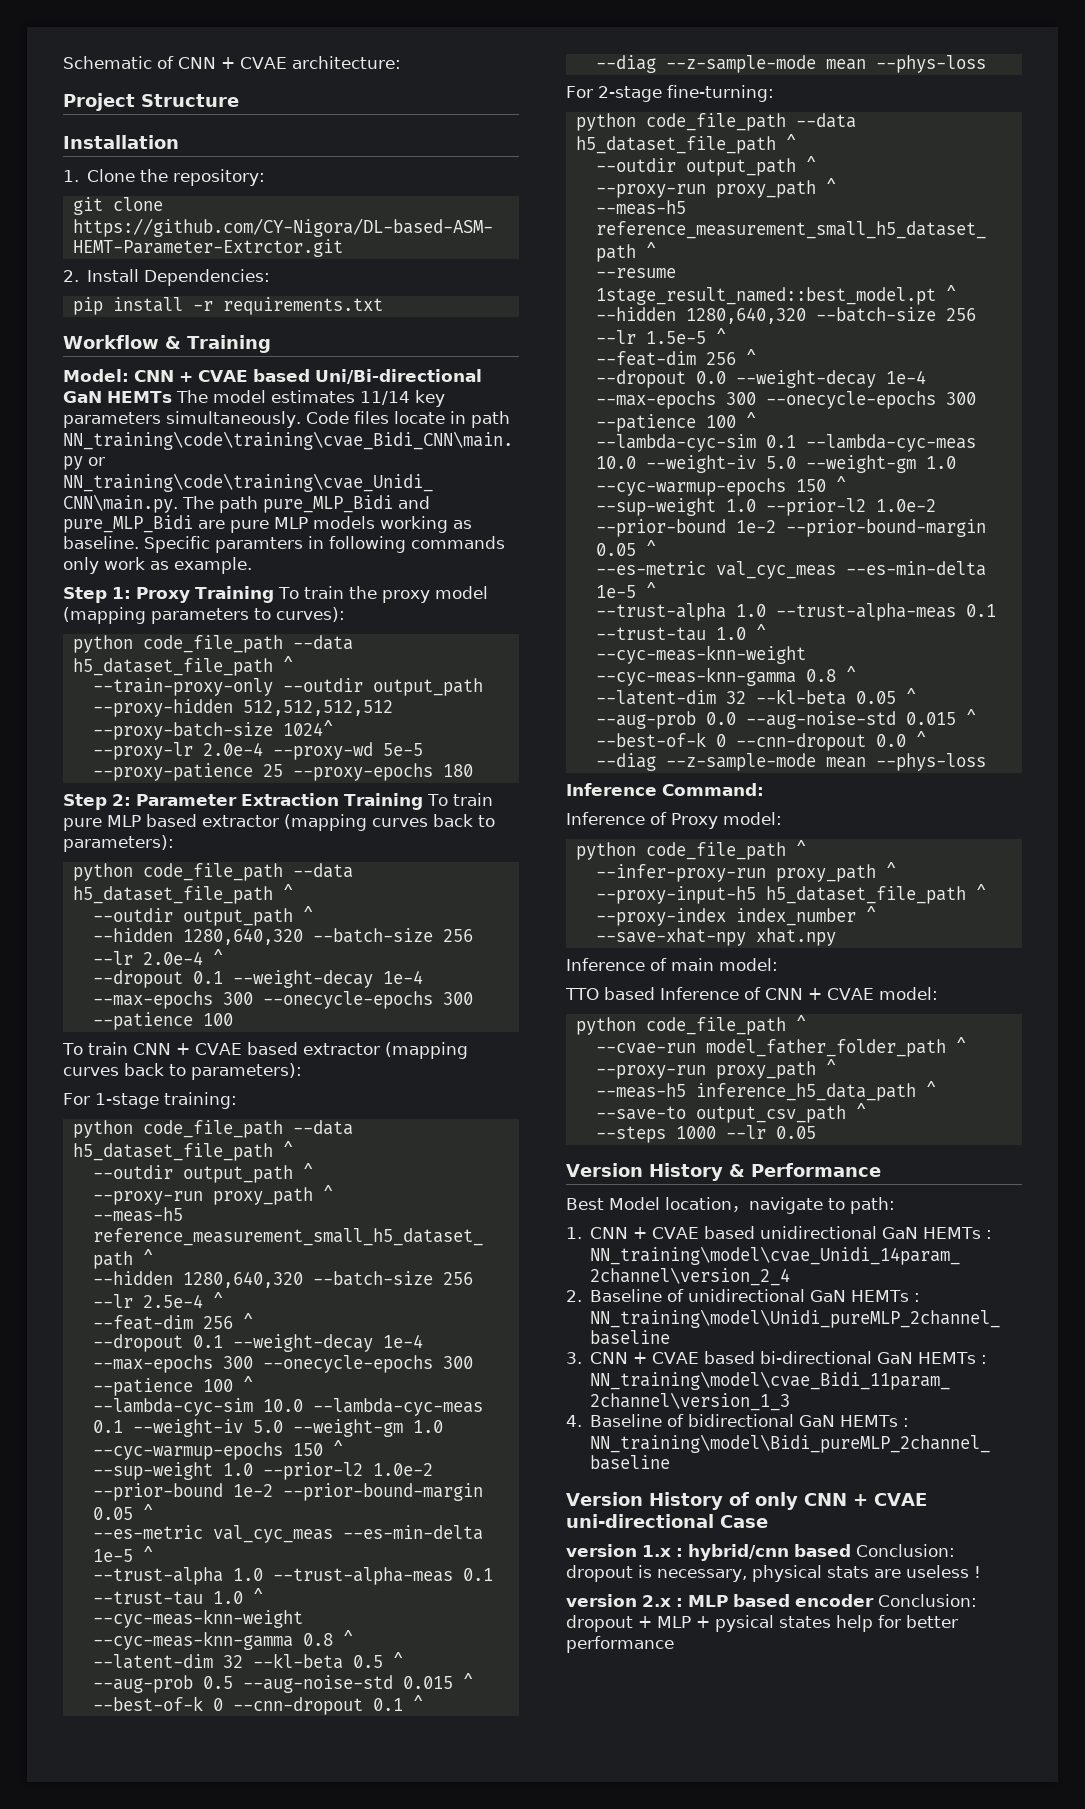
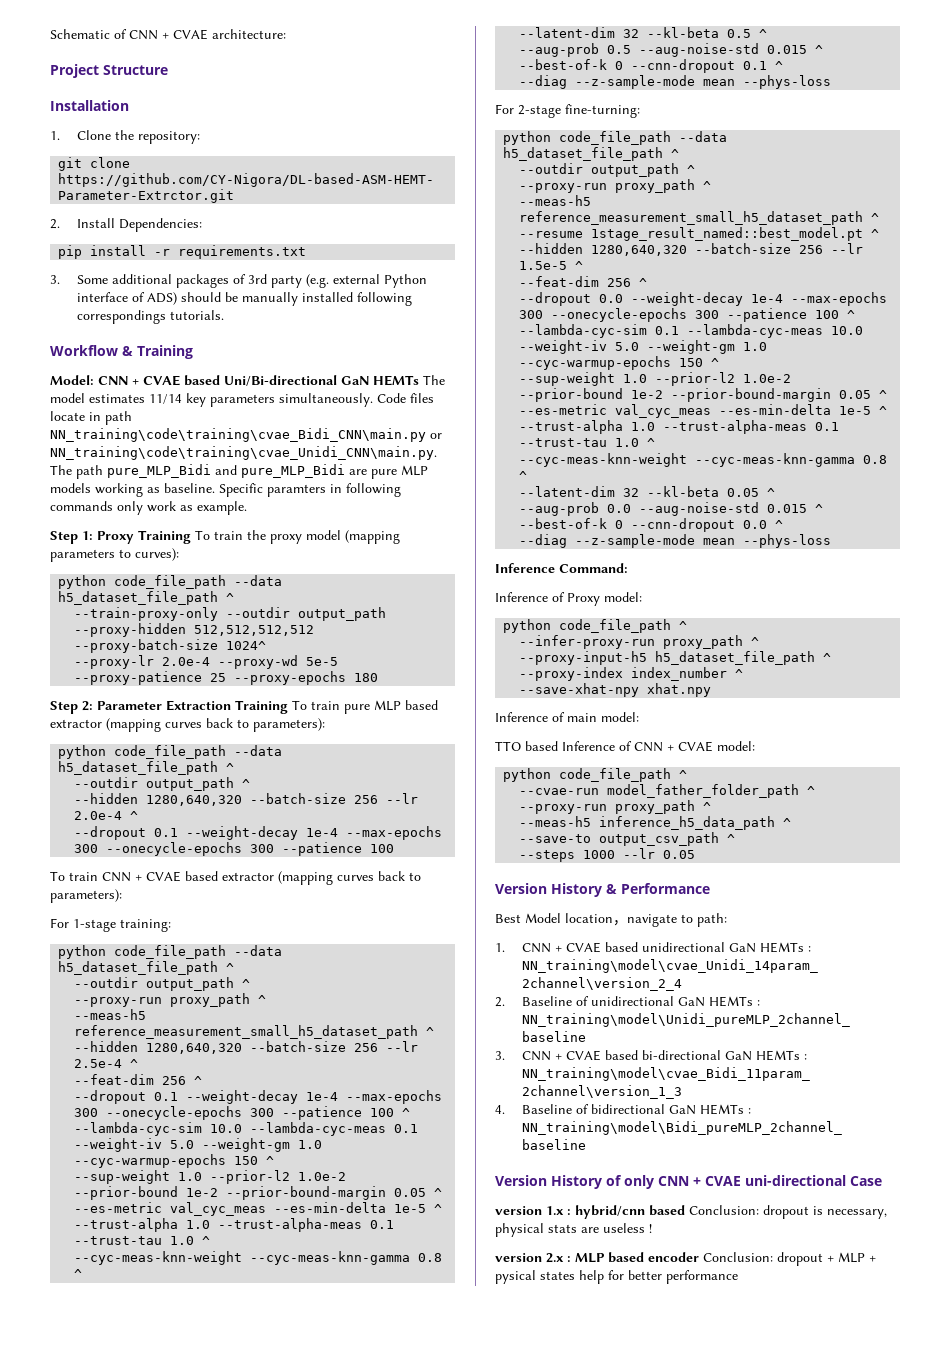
+ 3. Some additional packages of 3rd party (e.g. external Python interface of ADS) should be manually installed following correspondings tutorials.

